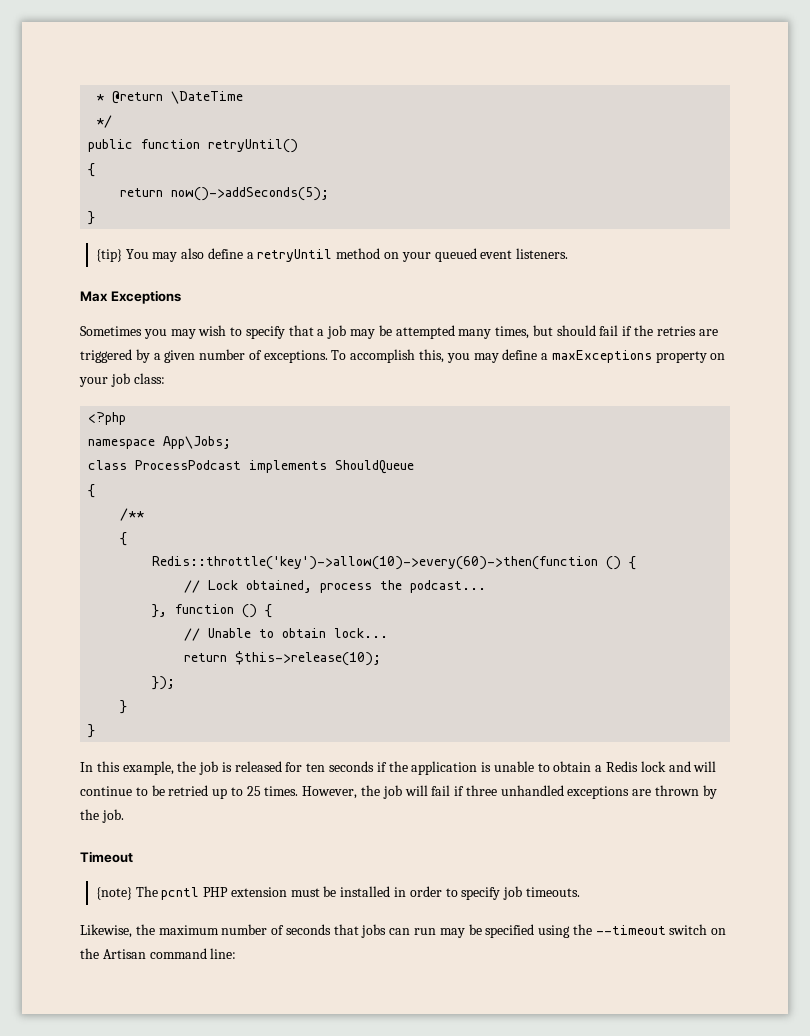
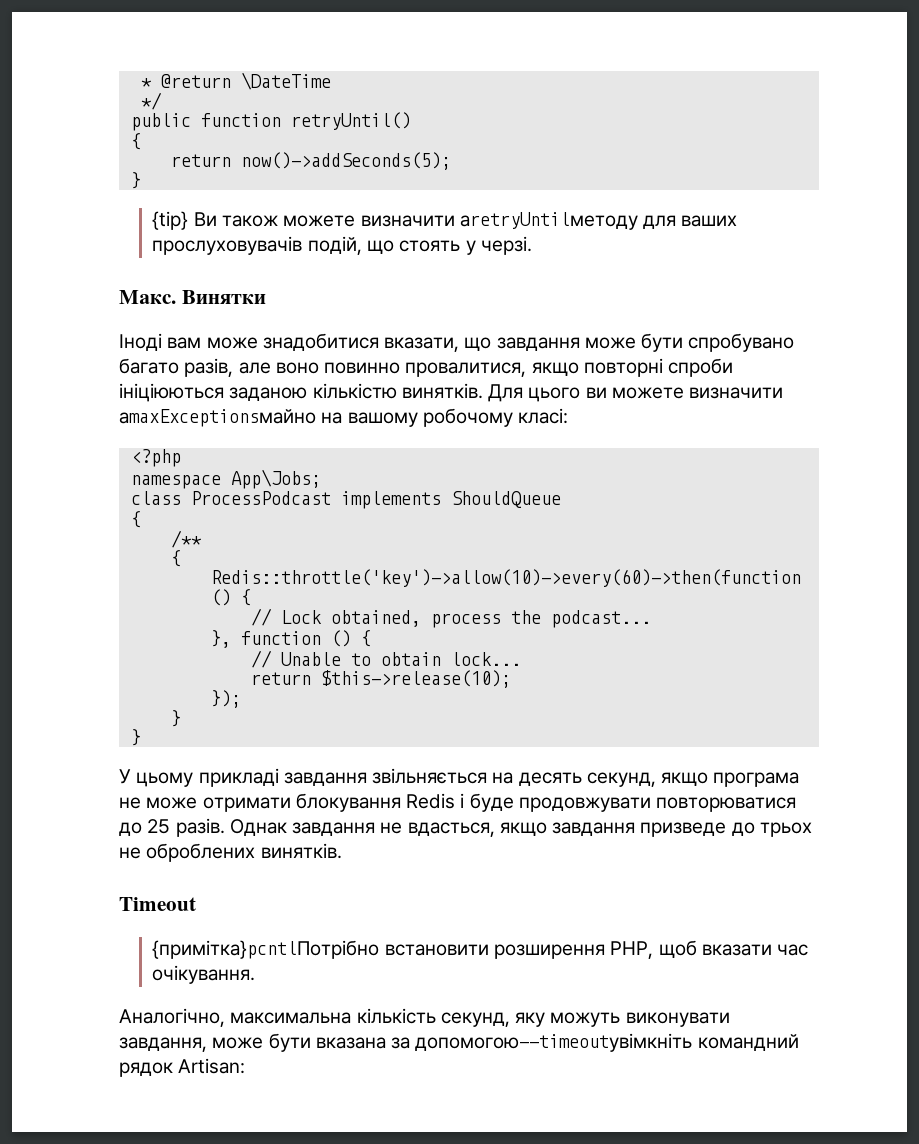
- {tip} You may also define a retryUntil method on your queued event listeners.
- Max Exceptions
- Sometimes you may wish to specify that a job may be attempted many times, but should fail if the retries are triggered by a given number of exceptions. To accomplish this, you may define a maxExceptions property on your job class:
+ {tip} Ви також можете визначити aretryUntilметоду для ваших прослуховувачів подій, що стоять у черзі.
+ Макс. Винятки
+ Іноді вам може знадобитися вказати, що завдання може бути спробувано багато разів, але воно повинно провалитися, якщо повторні спроби ініціюються заданою кількістю винятків. Для цього ви можете визначити amaxExceptionsмайно на вашому робочому класі:
- In this example, the job is released for ten seconds if the application is unable to obtain a Redis lock and will continue to be retried up to 25 times. However, the job will fail if three unhandled exceptions are thrown by the job.
+ У цьому прикладі завдання звільняється на десять секунд, якщо програма не може отримати блокування Redis і буде продовжувати повторюватися до 25 разів. Однак завдання не вдасться, якщо завдання призведе до трьох не оброблених винятків.
  Timeout
- {note} The pcntl PHP extension must be installed in order to specify job timeouts.
- Likewise, the maximum number of seconds that jobs can run may be specified using the --timeout switch on the Artisan command line:
+ {примітка}pcntlПотрібно встановити розширення PHP, щоб вказати час очікування.
+ Аналогічно, максимальна кількість секунд, яку можуть виконувати завдання, може бути вказана за допомогою--timeoutувімкніть командний рядок Artisan:

